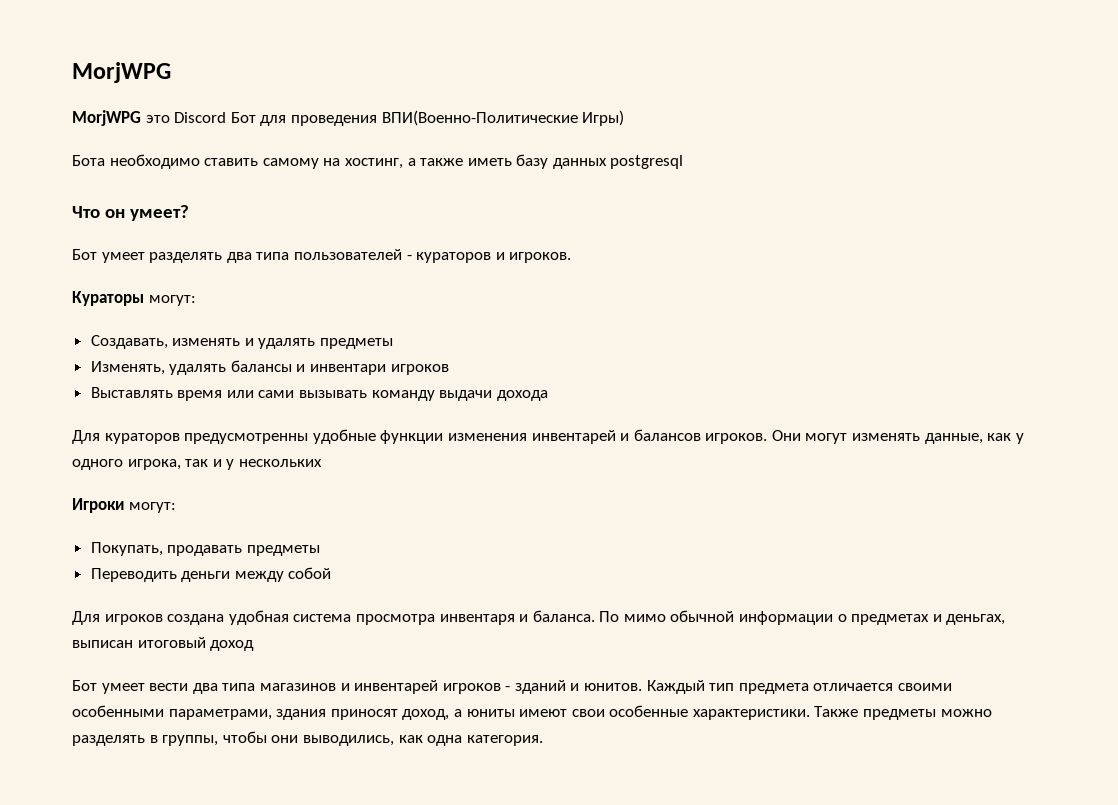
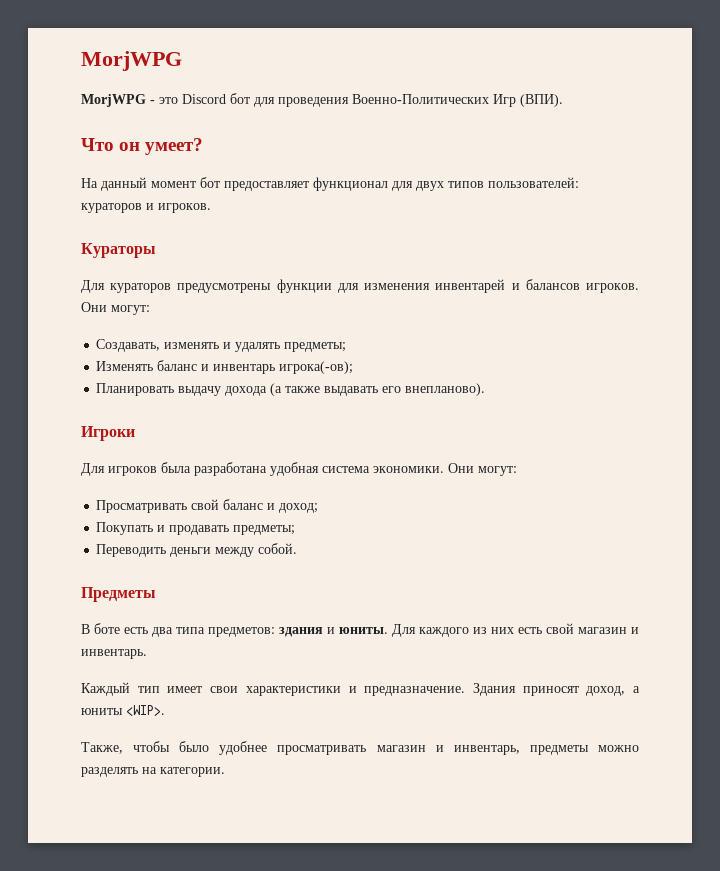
- MorjWPG это Discord Бот для проведения ВПИ(Военно-Политические Игры)
- Бота необходимо ставить самому на хостинг, а также иметь базу данных postgresql
+ MorjWPG - это Discord бот для проведения Военно-Политических Игр (ВПИ).
  Что он умеет?
- Бот умеет разделять два типа пользователей - кураторов и игроков.
- Кураторы могут:
+ На данный момент бот предоставляет функционал для двух типов пользователей: кураторов и игроков.
+ Кураторы
+ Для кураторов предусмотрены функции для изменения инвентарей и балансов игроков. Они могут:
- Создавать, изменять и удалять предметы
- Изменять, удалять балансы и инвентари игроков
- Выставлять время или сами вызывать команду выдачи дохода
- Для кураторов предусмотренны удобные функции изменения инвентарей и балансов игроков. Они могут изменять данные, как у одного игрока, так и у нескольких
- Игроки могут:
- Покупать, продавать предметы
- Переводить деньги между собой
- Для игроков создана удобная система просмотра инвентаря и баланса. По мимо обычной информации о предметах и деньгах, выписан итоговый доход
- Бот умеет вести два типа магазинов и инвентарей игроков - зданий и юнитов. Каждый тип предмета отличается своими особенными параметрами, здания приносят доход, а юниты имеют свои особенные характеристики. Также предметы можно разделять в группы, чтобы они выводились, как одна категория.
+ Создавать, изменять и удалять предметы;
+ Изменять баланс и инвентарь игрока(-ов);
+ Планировать выдачу дохода (а также выдавать его внепланово).
+ Игроки
+ Для игроков была разработана удобная система экономики. Они могут:
+ Просматривать свой баланс и доход;
+ Покупать и продавать предметы;
+ Переводить деньги между собой.
+ Предметы
+ В боте есть два типа предметов: здания и юниты. Для каждого из них есть свой магазин и инвентарь.
+ Каждый тип имеет свои характеристики и предназначение. Здания приносят доход, а юниты <WIP>.
+ Также, чтобы было удобнее просматривать магазин и инвентарь, предметы можно разделять на категории.

